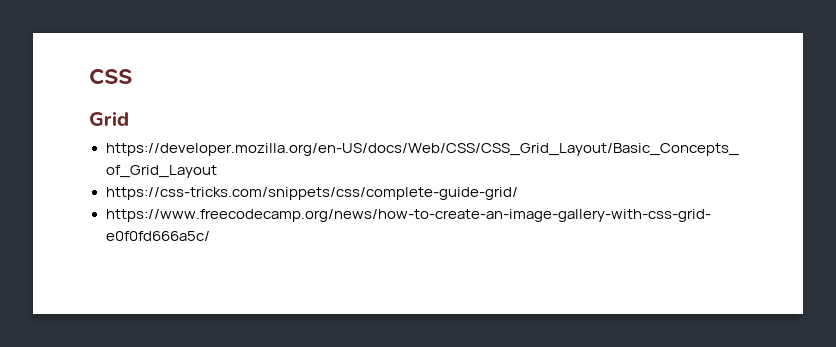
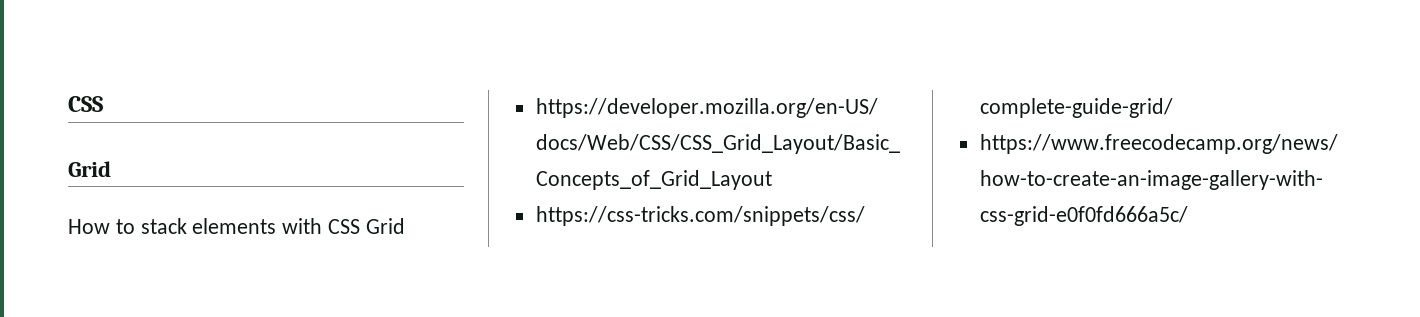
+ How to stack elements with CSS Grid

